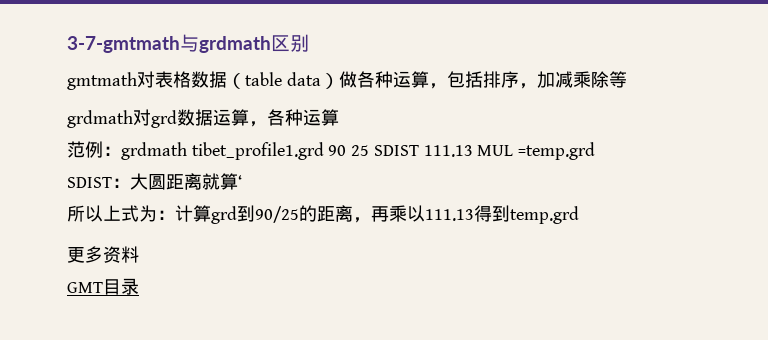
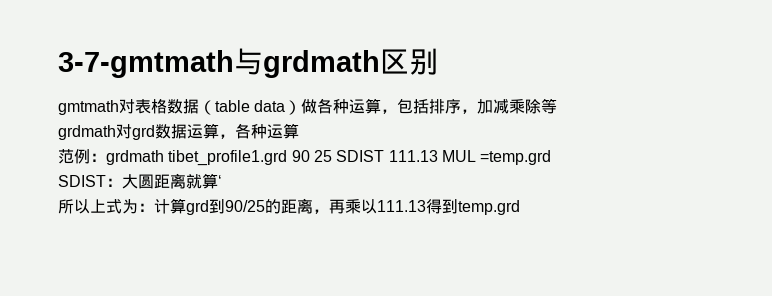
- 更多资料
- GMT目录

